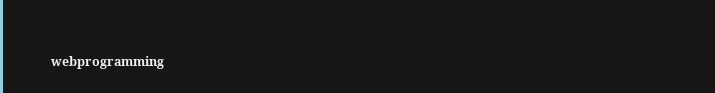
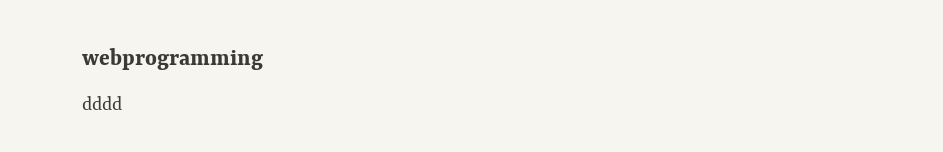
+ dddd

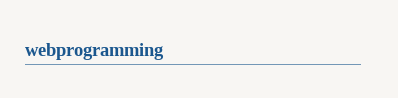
- dddd

